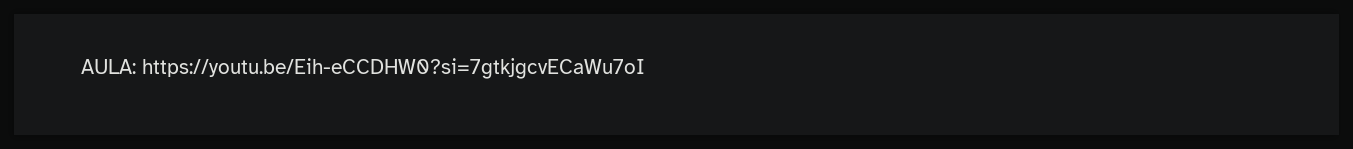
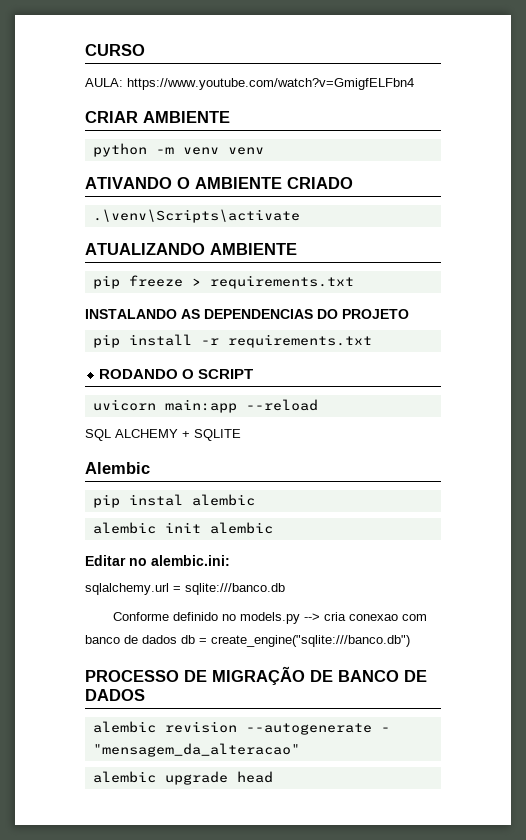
- AULA: https://youtu.be/Eih-eCCDHW0?si=7gtkjgcvECaWu7oI
+ CURSO
+ AULA: https://www.youtube.com/watch?v=GmigfELFbn4
+ CRIAR AMBIENTE
+ python -m venv venv
+ ATIVANDO O AMBIENTE CRIADO
+ .\venv\Scripts\activate
+ ATUALIZANDO AMBIENTE
+ pip freeze > requirements.txt
+ INSTALANDO AS DEPENDENCIAS DO PROJETO
+ pip install -r requirements.txt
+ RODANDO O SCRIPT
+ uvicorn main:app --reload
+ SQL ALCHEMY + SQLITE
+ Alembic
+ pip instal alembic
+ alembic init alembic
+ Editar no alembic.ini:
+ sqlalchemy.url = sqlite:///banco.db
+ Conforme definido no models.py --> cria conexao com banco de dados db = create_engine("sqlite:///banco.db")
+ PROCESSO DE MIGRAÇÃO DE BANCO DE DADOS
+ alembic revision --autogenerate - "mensagem_da_alteracao"
+ alembic upgrade head

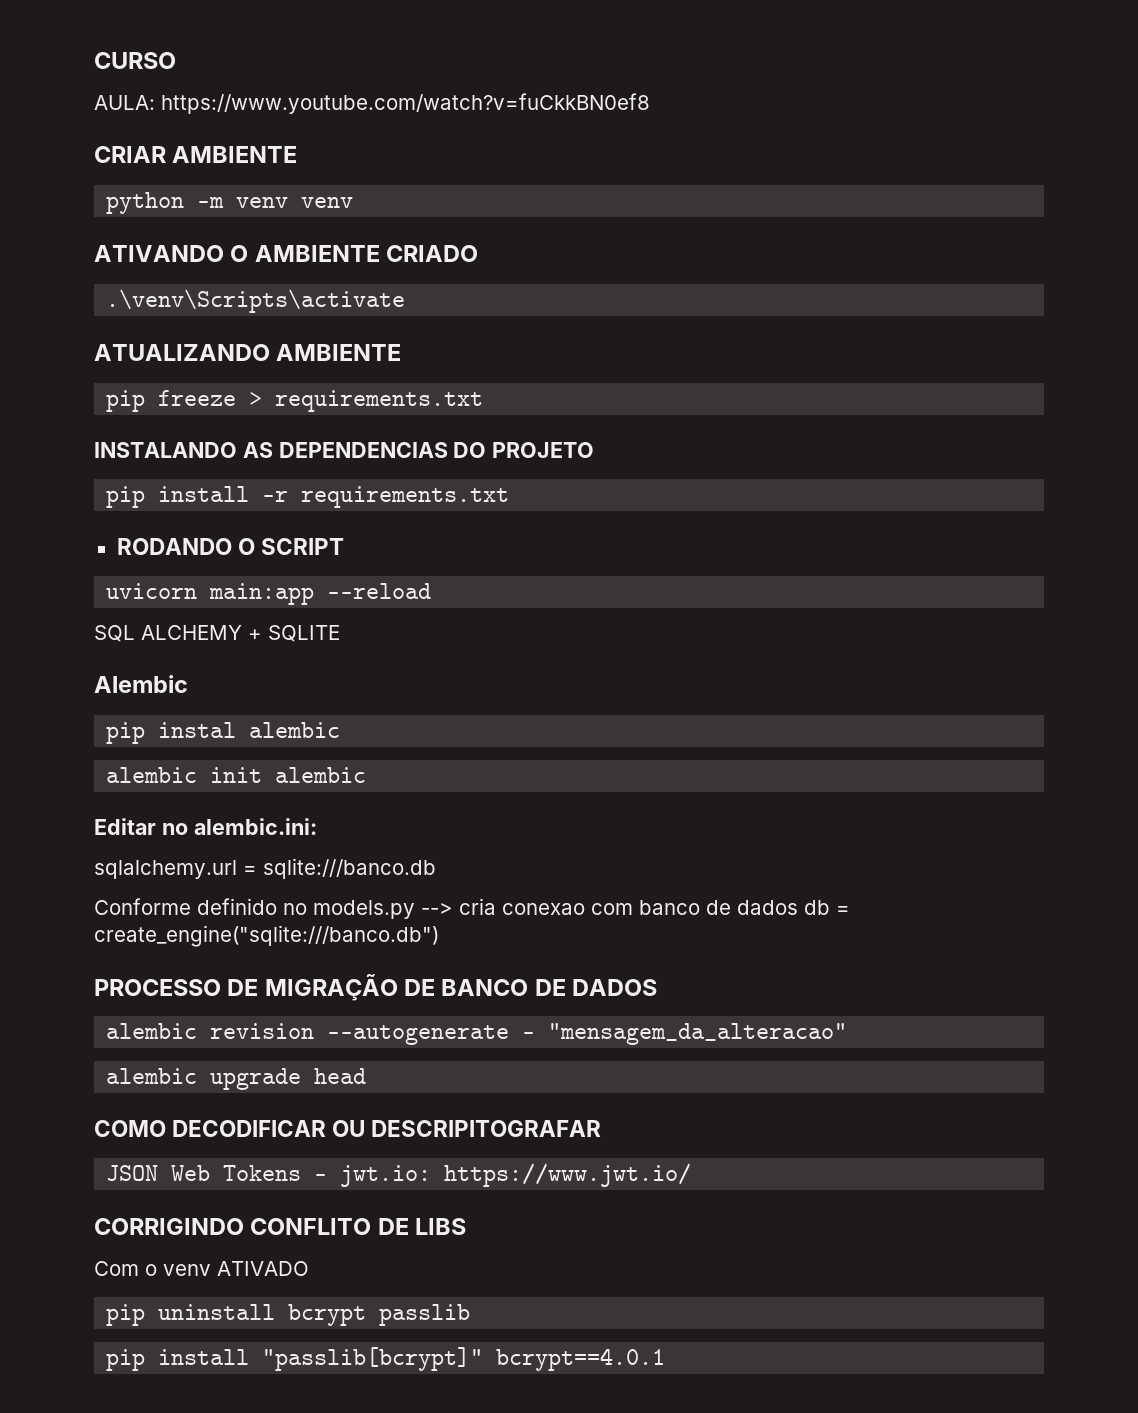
- AULA: https://www.youtube.com/watch?v=GmigfELFbn4
+ AULA: https://www.youtube.com/watch?v=fuCkkBN0ef8
+ COMO DECODIFICAR OU DESCRIPITOGRAFAR
+ JSON Web Tokens - jwt.io: https://www.jwt.io/
+ CORRIGINDO CONFLITO DE LIBS
+ Com o venv ATIVADO
+ pip uninstall bcrypt passlib
+ pip install "passlib[bcrypt]" bcrypt==4.0.1

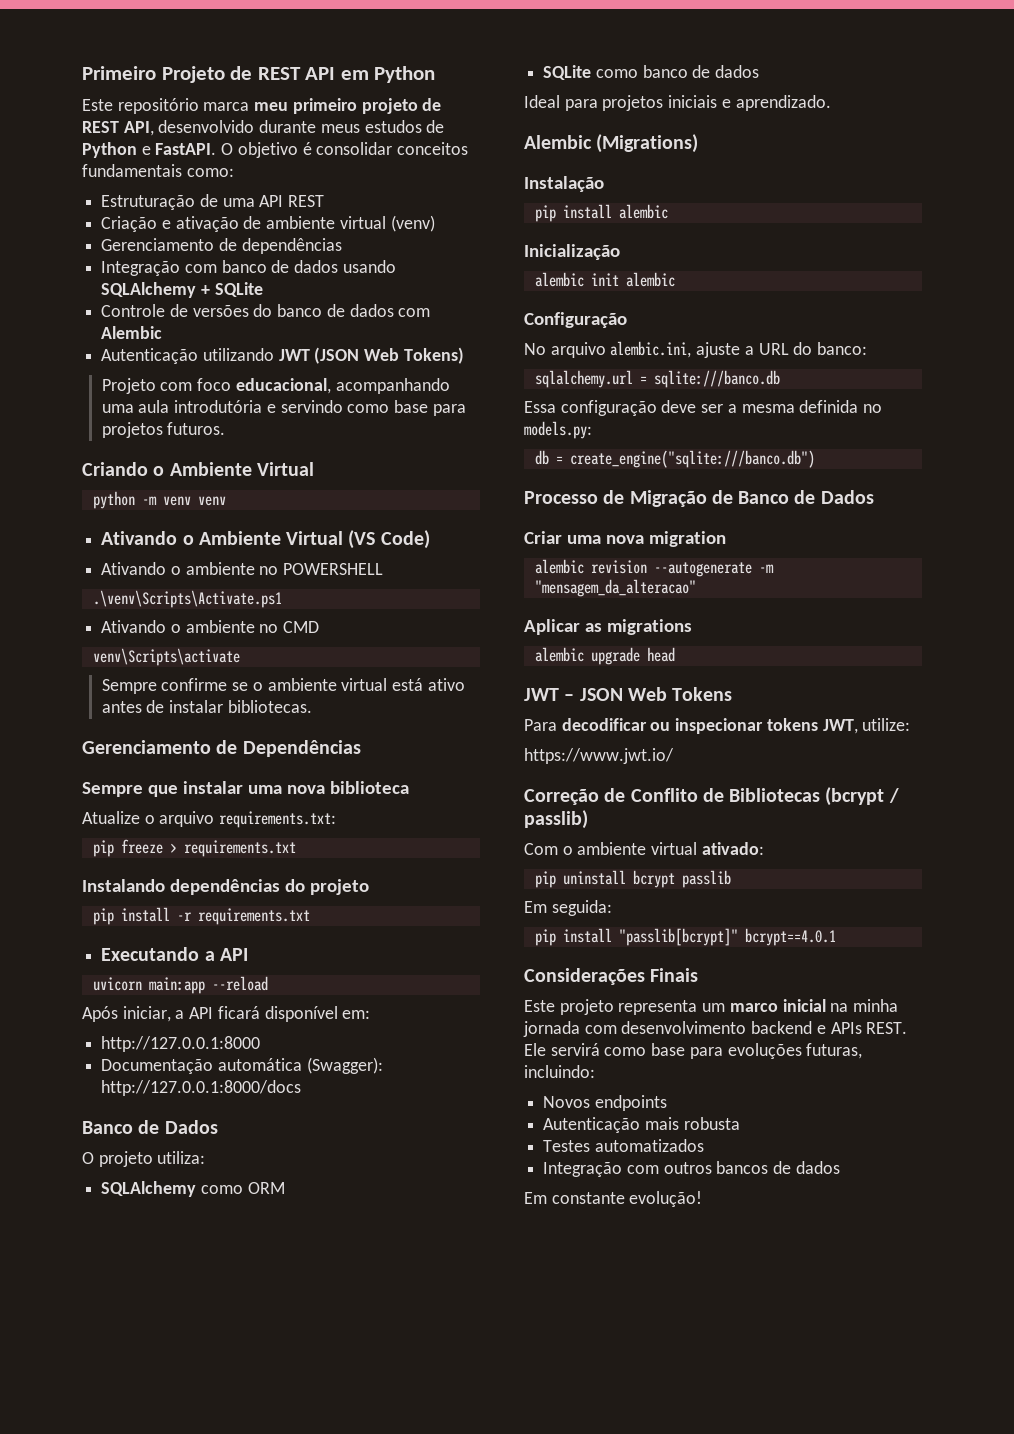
- CURSO
- AULA: https://www.youtube.com/watch?v=fuCkkBN0ef8
- CRIAR AMBIENTE
+ Primeiro Projeto de REST API em Python
+ Este repositório marca meu primeiro projeto de REST API, desenvolvido durante meus estudos de Python e FastAPI. O objetivo é consolidar conceitos fundamentais como:
+ Estruturação de uma API REST
+ Criação e ativação de ambiente virtual (venv)
+ Gerenciamento de dependências
+ Integração com banco de dados usando SQLAlchemy + SQLite
+ Controle de versões do banco de dados com Alembic
+ Autenticação utilizando JWT (JSON Web Tokens)
+ Projeto com foco educacional, acompanhando uma aula introdutória e servindo como base para projetos futuros.
+ Criando o Ambiente Virtual
  python -m venv venv
- ATIVANDO O AMBIENTE CRIADO
- .\venv\Scripts\activate
- ATUALIZANDO AMBIENTE
+ Ativando o Ambiente Virtual (VS Code)
+ Ativando o ambiente no POWERSHELL
+ .\venv\Scripts\Activate.ps1
+ Ativando o ambiente no CMD
+ venv\Scripts\activate
+ Sempre confirme se o ambiente virtual está ativo antes de instalar bibliotecas.
+ Gerenciamento de Dependências
+ Sempre que instalar uma nova biblioteca
+ Atualize o arquivo requirements.txt:
- INSTALANDO AS DEPENDENCIAS DO PROJETO
+ Instalando dependências do projeto
- RODANDO O SCRIPT
+ Executando a API
- SQL ALCHEMY + SQLITE
- Alembic
- pip instal alembic
+ Após iniciar, a API ficará disponível em:
+ http://127.0.0.1:8000
+ Documentação automática (Swagger): http://127.0.0.1:8000/docs
+ Banco de Dados
+ O projeto utiliza:
+ SQLAlchemy como ORM
+ SQLite como banco de dados
+ Ideal para projetos iniciais e aprendizado.
+ Alembic (Migrations)
+ Instalação
+ pip install alembic
+ Inicialização
- Editar no alembic.ini:
+ Configuração
+ No arquivo alembic.ini, ajuste a URL do banco:
  sqlalchemy.url = sqlite:///banco.db
- Conforme definido no models.py --> cria conexao com banco de dados db = create_engine("sqlite:///banco.db")
- PROCESSO DE MIGRAÇÃO DE BANCO DE DADOS
+ Essa configuração deve ser a mesma definida no models.py:
+ db = create_engine("sqlite:///banco.db")
+ Processo de Migração de Banco de Dados
+ Criar uma nova migration
- alembic revision --autogenerate - "mensagem_da_alteracao"
+ alembic revision --autogenerate -m "mensagem_da_alteracao"
+ Aplicar as migrations
- COMO DECODIFICAR OU DESCRIPITOGRAFAR
- JSON Web Tokens - jwt.io: https://www.jwt.io/
- CORRIGINDO CONFLITO DE LIBS
+ JWT – JSON Web Tokens
+ Para decodificar ou inspecionar tokens JWT, utilize:
+ https://www.jwt.io/
+ Correção de Conflito de Bibliotecas (bcrypt / passlib)
- Com o venv ATIVADO
+ Com o ambiente virtual ativado:
+ Em seguida:
+ Considerações Finais
+ Este projeto representa um marco inicial na minha jornada com desenvolvimento backend e APIs REST. Ele servirá como base para evoluções futuras, incluindo:
+ Novos endpoints
+ Autenticação mais robusta
+ Testes automatizados
+ Integração com outros bancos de dados
+ Em constante evolução!

